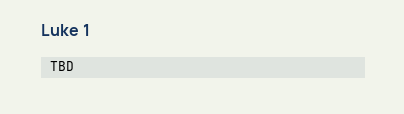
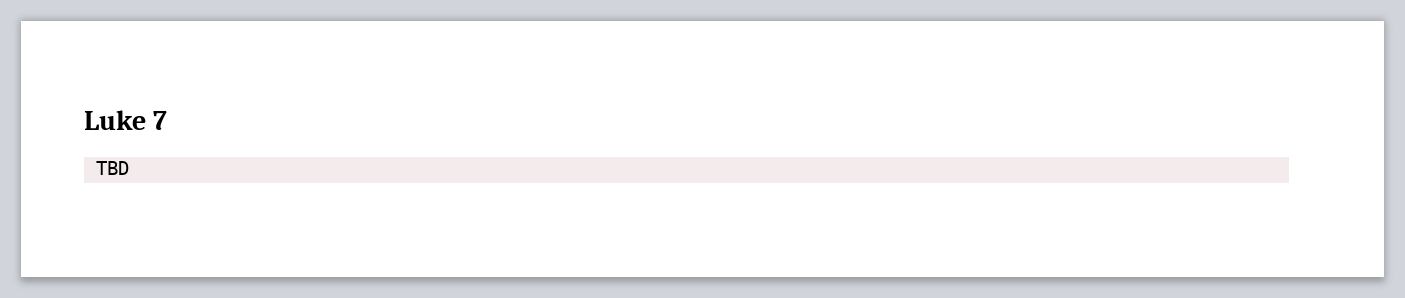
- Luke 1
+ Luke 7

